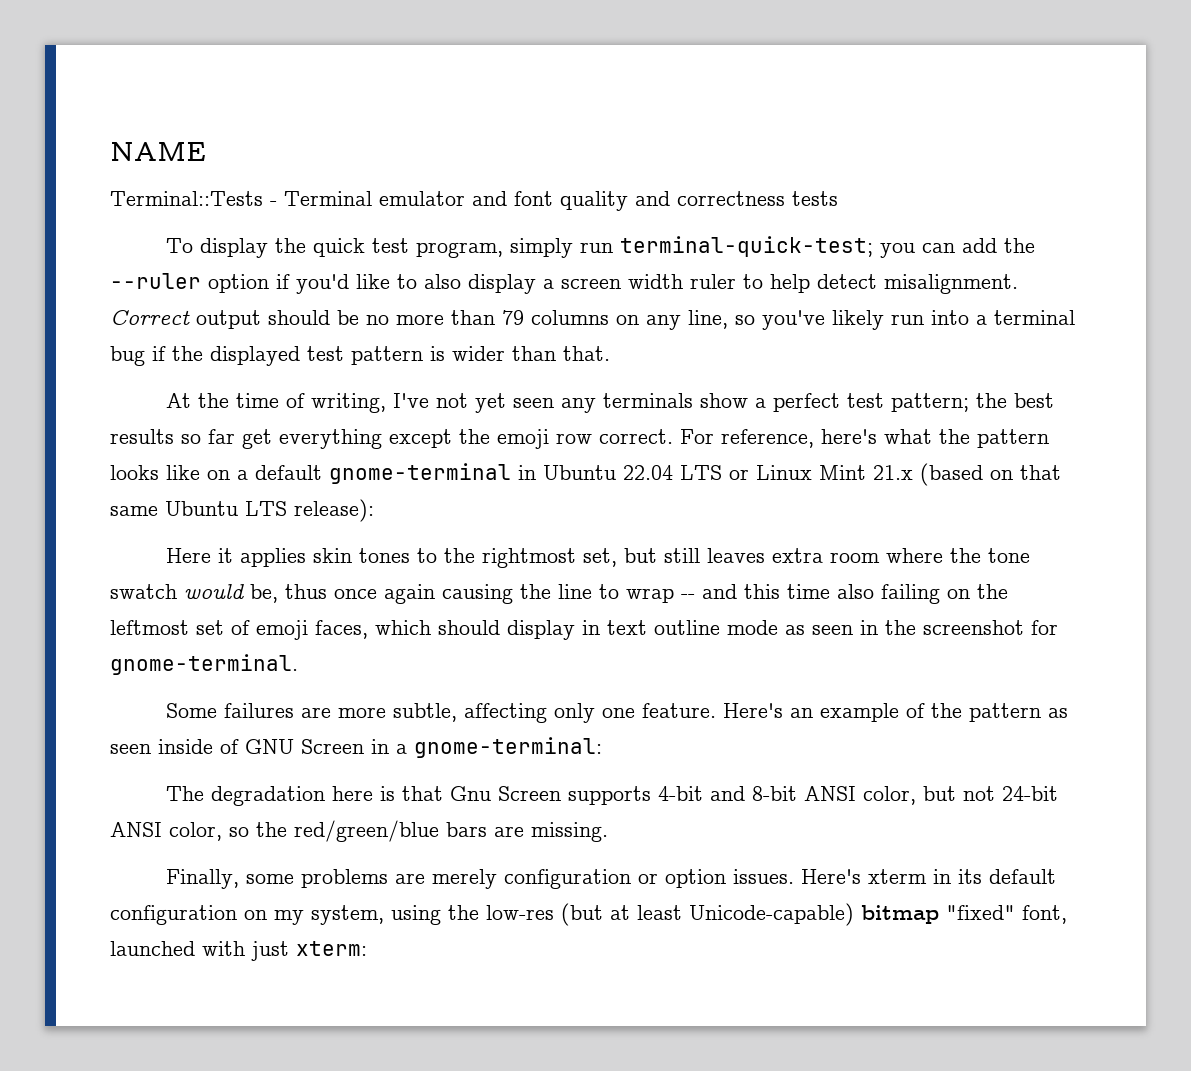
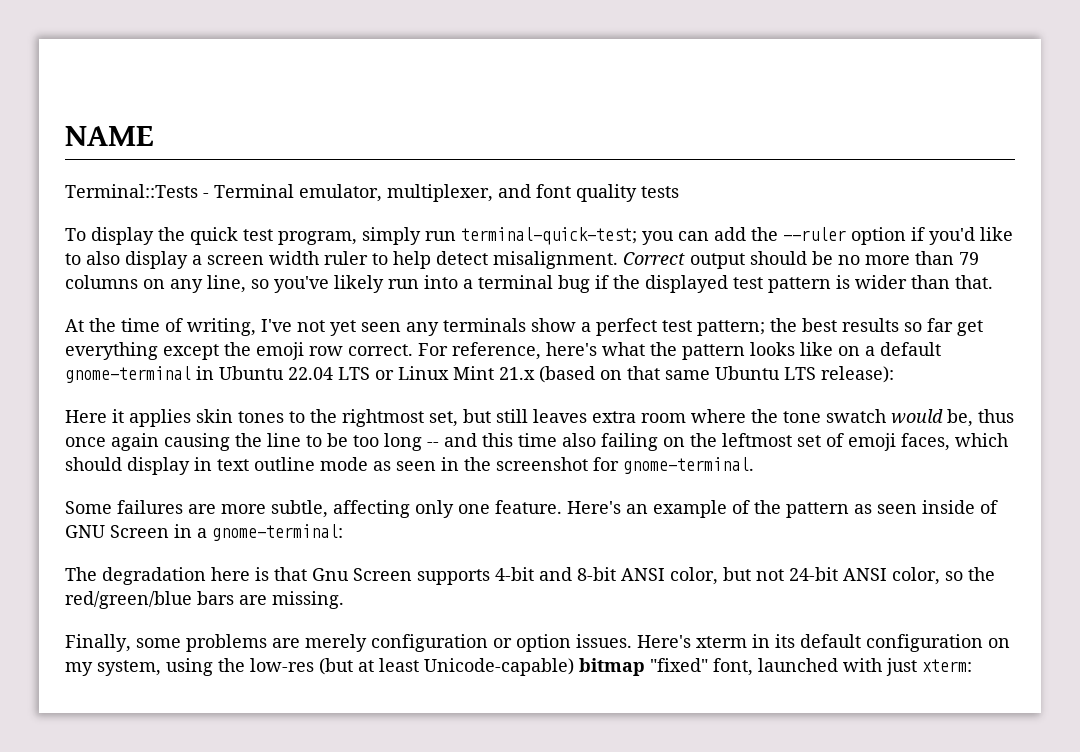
- Terminal::Tests - Terminal emulator and font quality and correctness tests
+ Terminal::Tests - Terminal emulator, multiplexer, and font quality tests
- Here it applies skin tones to the rightmost set, but still leaves extra room where the tone swatch would be, thus once again causing the line to wrap -- and this time also failing on the leftmost set of emoji faces, which should display in text outline mode as seen in the screenshot for gnome-terminal.
+ Here it applies skin tones to the rightmost set, but still leaves extra room where the tone swatch would be, thus once again causing the line to be too long -- and this time also failing on the leftmost set of emoji faces, which should display in text outline mode as seen in the screenshot for gnome-terminal.

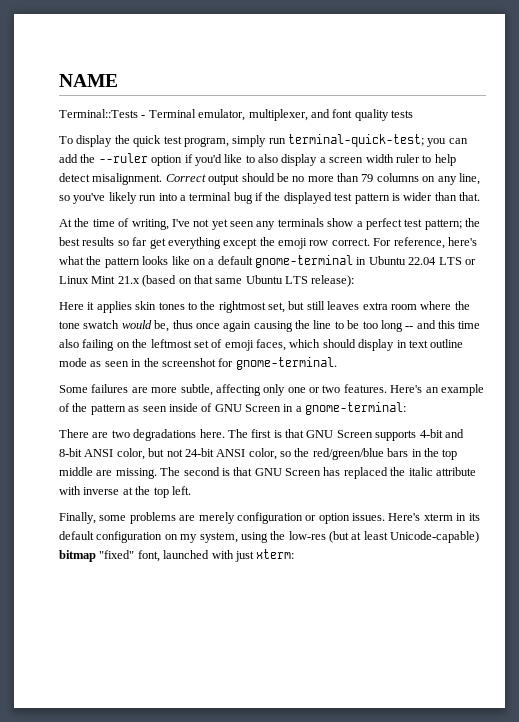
- Some failures are more subtle, affecting only one feature.
+ Some failures are more subtle, affecting only one or two features.
- The degradation here is that Gnu Screen supports 4-bit and 8-bit ANSI color, but not 24-bit ANSI color, so the red/green/blue bars are missing.
+ There are two degradations here. The first is that GNU Screen supports 4-bit and 8-bit ANSI color, but not 24-bit ANSI color, so the red/green/blue bars in the top middle are missing. The second is that GNU Screen has replaced the italic attribute with inverse at the top left.

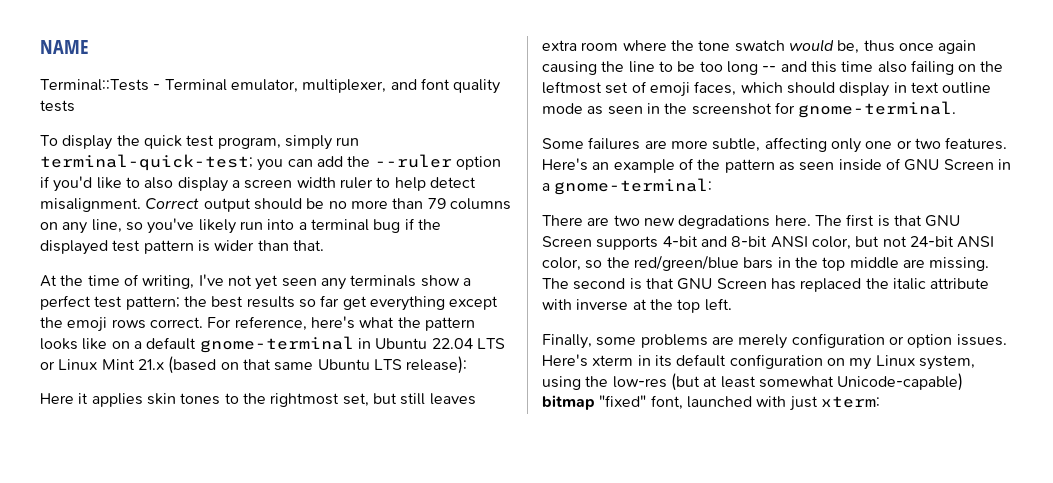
- At the time of writing, I've not yet seen any terminals show a perfect test pattern; the best results so far get everything except the emoji row correct.
+ At the time of writing, I've not yet seen any terminals show a perfect test pattern; the best results so far get everything except the emoji rows correct.
- There are two degradations here.
+ There are two new degradations here.
- Here's xterm in its default configuration on my system, using the low-res (but at least Unicode-capable) bitmap "fixed" font, launched with just xterm:
+ Here's xterm in its default configuration on my Linux system, using the low-res (but at least somewhat Unicode-capable) bitmap "fixed" font, launched with just xterm:

